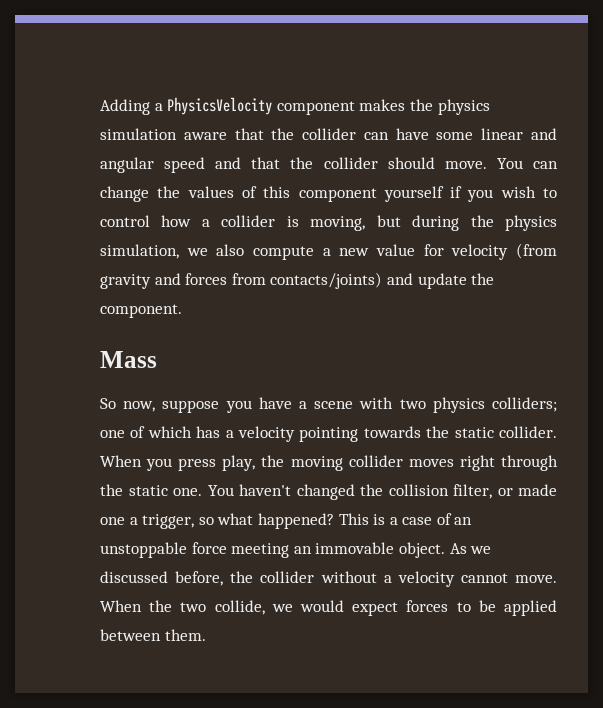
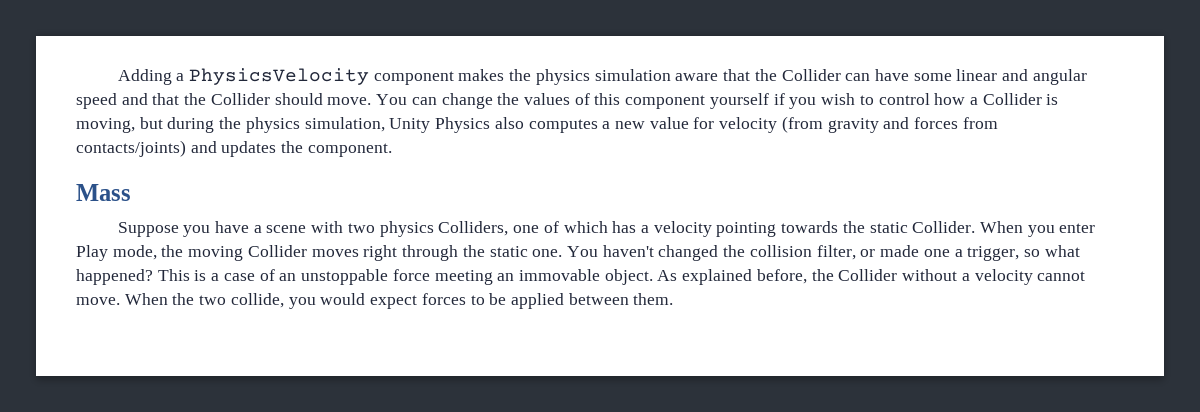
- Adding a PhysicsVelocity component makes the physics simulation aware that the collider can have some linear and angular speed and that the collider should move.
+ Adding a PhysicsVelocity component makes the physics simulation aware that the Collider can have some linear and angular speed and that the Collider should move.
- You can change the values of this component yourself if you wish to control how a collider is moving, but during the physics simulation, we also compute a new value for velocity (from gravity and forces from contacts/joints) and update the component.
+ You can change the values of this component yourself if you wish to control how a Collider is moving, but during the physics simulation, Unity Physics also computes a new value for velocity (from gravity and forces from contacts/joints) and updates the component.
- So now, suppose you have a scene with two physics colliders; one of which has a velocity pointing towards the static collider.
+ Suppose you have a scene with two physics Colliders, one of which has a velocity pointing towards the static Collider.
- When you press play, the moving collider moves right through the static one.
+ When you enter Play mode, the moving Collider moves right through the static one.
- As we discussed before, the collider without a velocity cannot move.
+ As explained before, the Collider without a velocity cannot move.
- When the two collide, we would expect forces to be applied between them.
+ When the two collide, you would expect forces to be applied between them.

